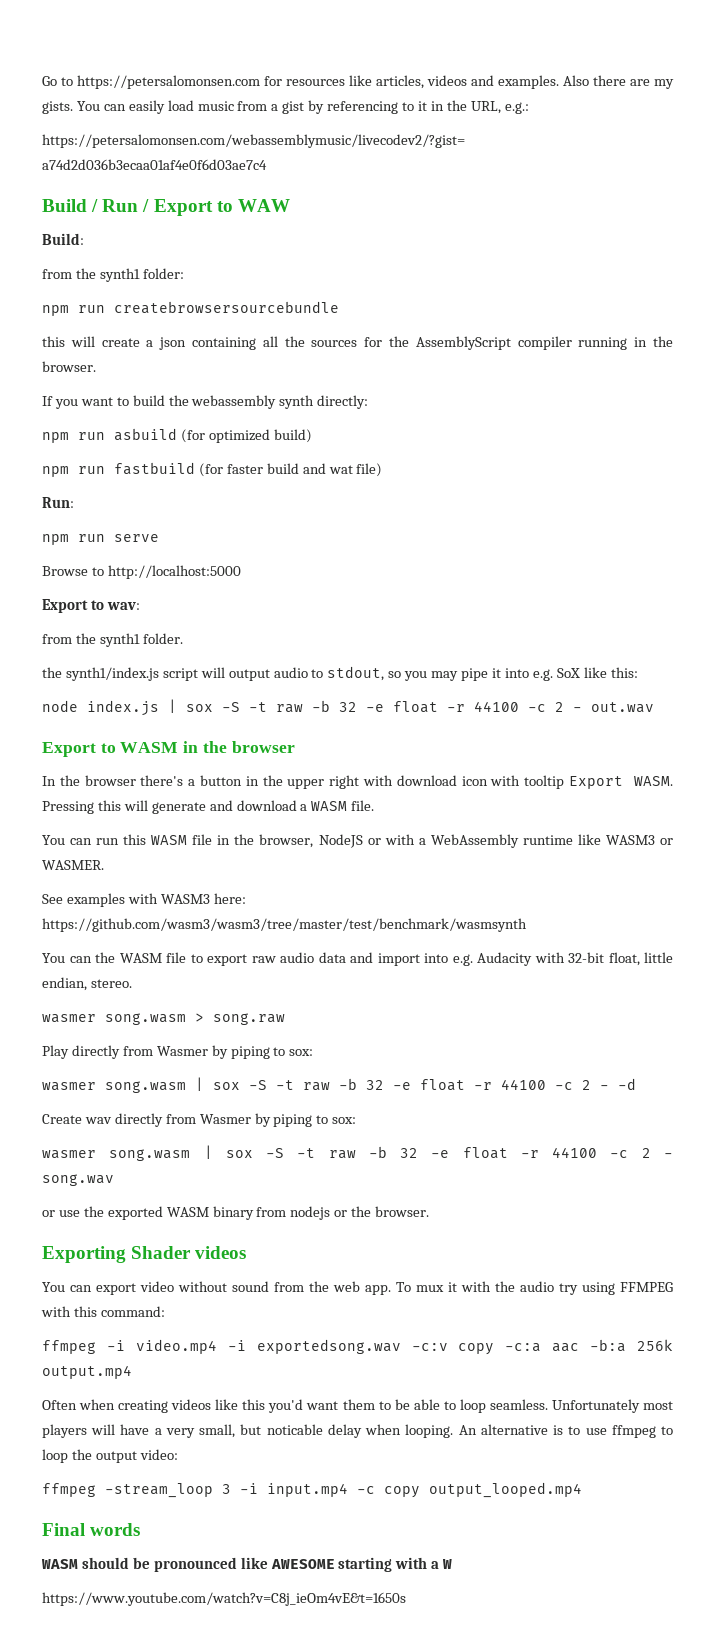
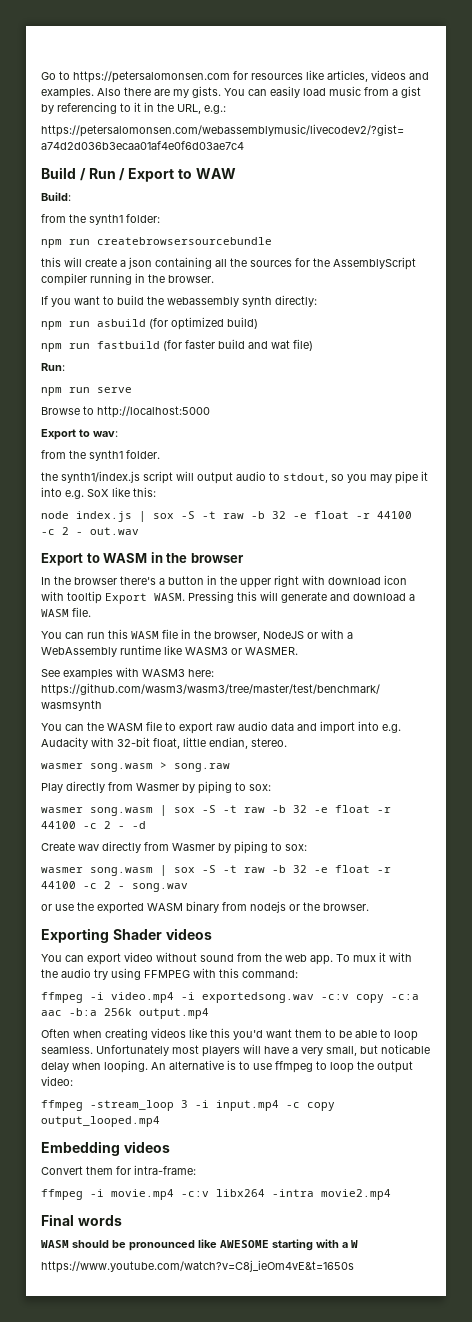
+ Embedding videos
+ Convert them for intra-frame:
+ ffmpeg -i movie.mp4 -c:v libx264 -intra movie2.mp4

